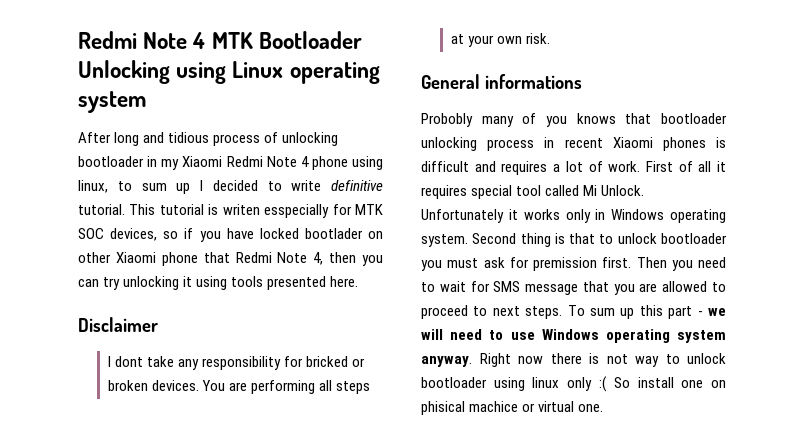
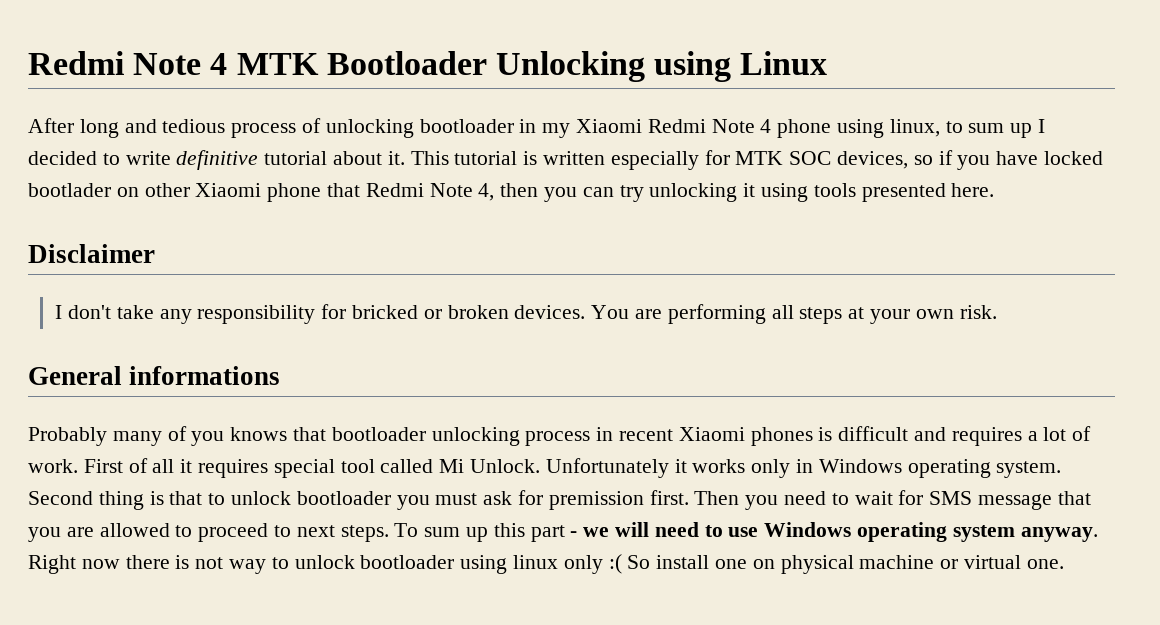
- Redmi Note 4 MTK Bootloader Unlocking using Linux operating system
+ Redmi Note 4 MTK Bootloader Unlocking using Linux
- After long and tidious process of unlocking bootloader in my Xiaomi Redmi Note 4 phone using linux, to sum up I decided to write definitive tutorial.
+ After long and tedious process of unlocking bootloader in my Xiaomi Redmi Note 4 phone using linux, to sum up I decided to write definitive tutorial about it.
- This tutorial is writen esspecially for MTK SOC devices, so if you have locked bootlader on other Xiaomi phone that Redmi Note 4, then you can try unlocking it using tools presented here.
+ This tutorial is written especially for MTK SOC devices, so if you have locked bootlader on other Xiaomi phone that Redmi Note 4, then you can try unlocking it using tools presented here.
- I dont take any responsibility for bricked or broken devices.
+ I don't take any responsibility for bricked or broken devices.
- Probobly many of you knows that bootloader unlocking process in recent Xiaomi phones is difficult and requires a lot of work.
+ Probably many of you knows that bootloader unlocking process in recent Xiaomi phones is difficult and requires a lot of work.
- Right now there is not way to unlock bootloader using linux only :( So install one on phisical machice or virtual one.
+ Right now there is not way to unlock bootloader using linux only :( So install one on physical machine or virtual one.

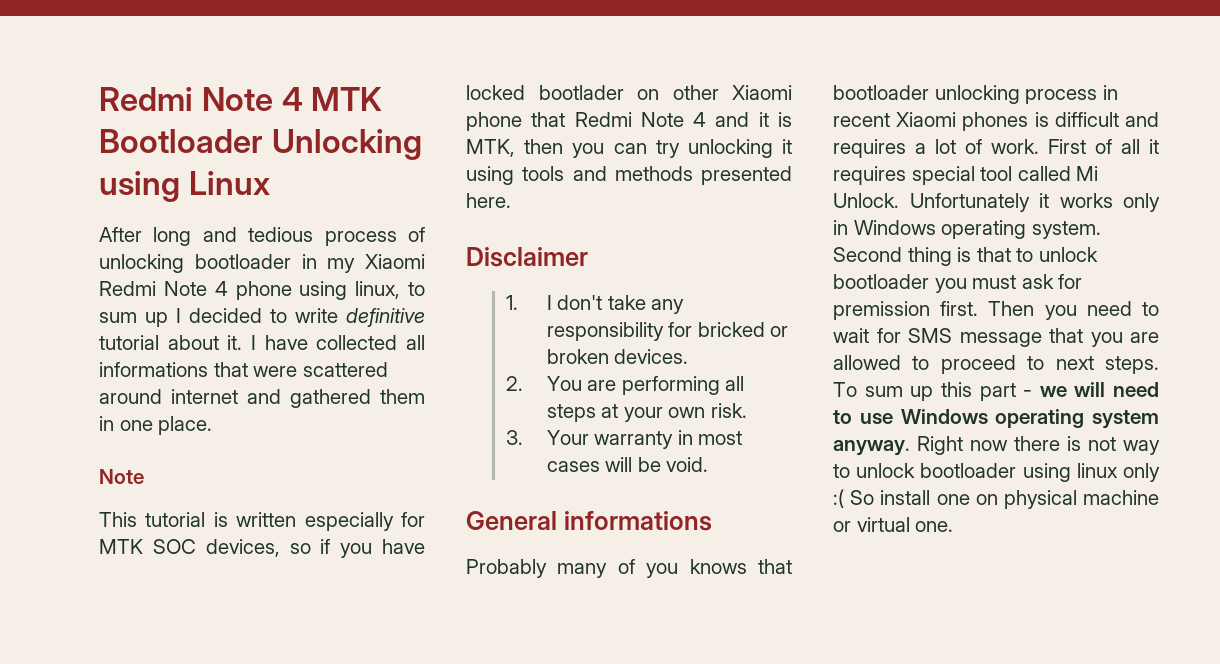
- After long and tedious process of unlocking bootloader in my Xiaomi Redmi Note 4 phone using linux, to sum up I decided to write definitive tutorial about it. This tutorial is written especially for MTK SOC devices, so if you have locked bootlader on other Xiaomi phone that Redmi Note 4, then you can try unlocking it using tools presented here.
+ After long and tedious process of unlocking bootloader in my Xiaomi Redmi Note 4 phone using linux, to sum up I decided to write definitive tutorial about it. I have collected all informations that were scattered around internet and gathered them in one place.
+ Note
+ This tutorial is written especially for MTK SOC devices, so if you have locked bootlader on other Xiaomi phone that Redmi Note 4 and it is MTK, then you can try unlocking it using tools and methods presented here.
- I don't take any responsibility for bricked or broken devices. You are performing all steps at your own risk.
+ 1. I don't take any responsibility for bricked or broken devices.
+ 2. You are performing all steps at your own risk.
+ 3. Your warranty in most cases will be void.

